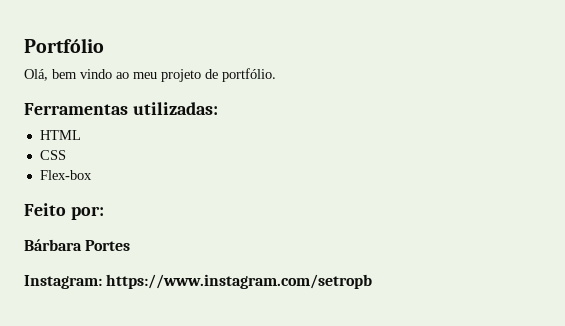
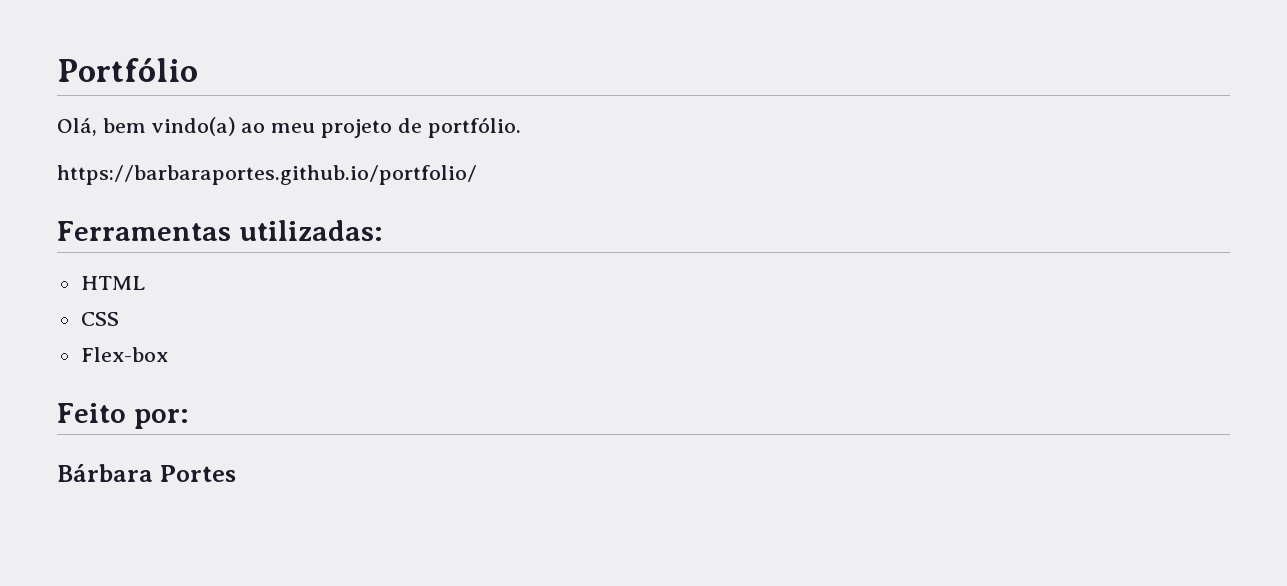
- Olá, bem vindo ao meu projeto de portfólio.
+ Olá, bem vindo(a) ao meu projeto de portfólio.
+ https://barbaraportes.github.io/portfolio/
- Instagram: https://www.instagram.com/setropb

